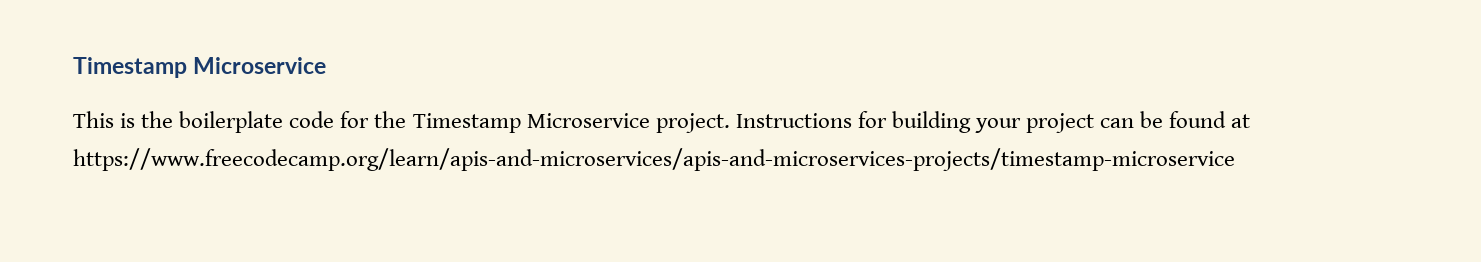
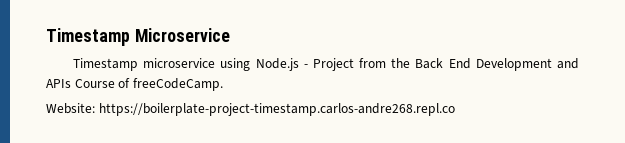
- This is the boilerplate code for the Timestamp Microservice project. Instructions for building your project can be found at https://www.freecodecamp.org/learn/apis-and-microservices/apis-and-microservices-projects/timestamp-microservice
+ Timestamp microservice using Node.js - Project from the Back End Development and APIs Course of freeCodeCamp.
+ Website: https://boilerplate-project-timestamp.carlos-andre268.repl.co

